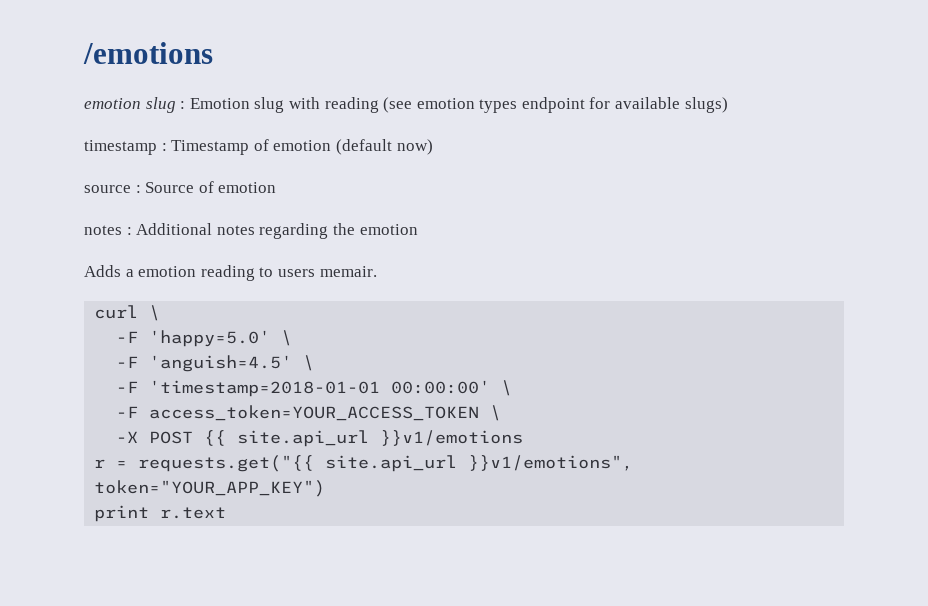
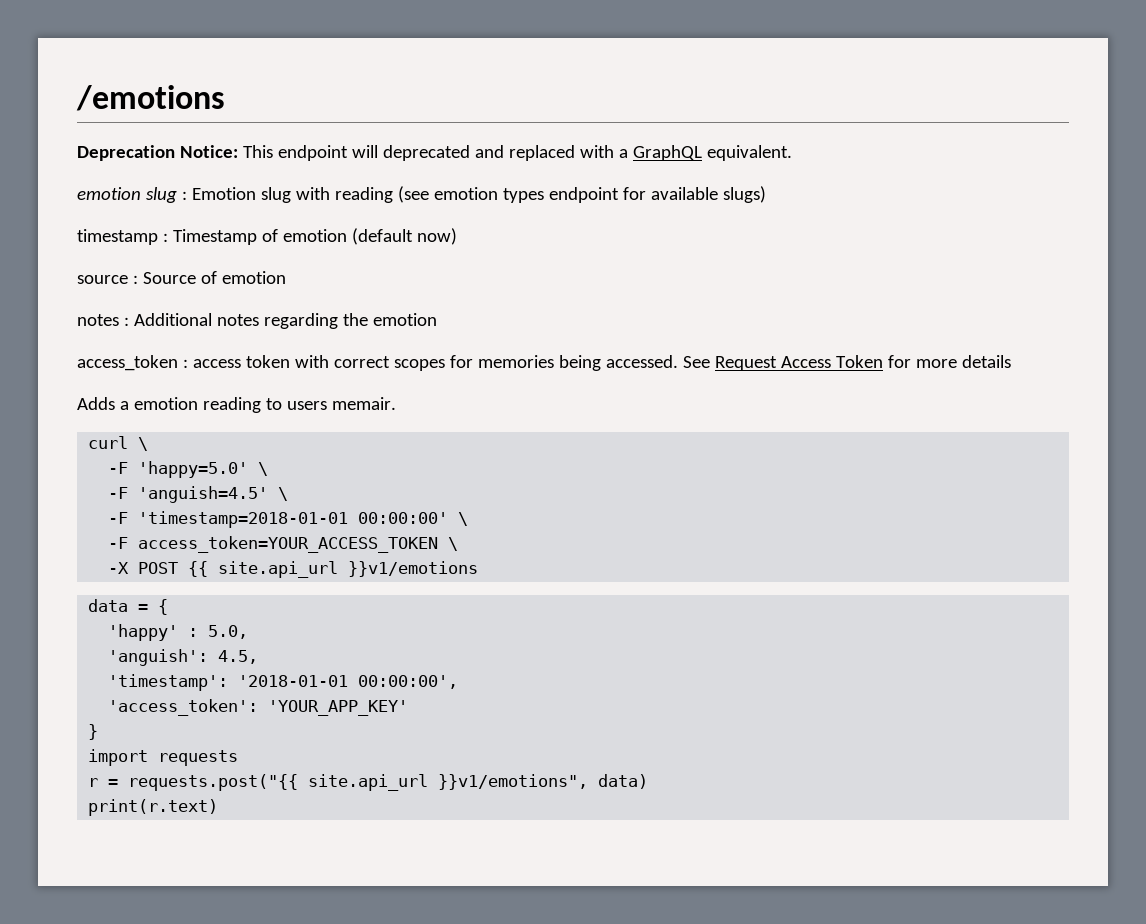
+ Deprecation Notice: This endpoint will deprecated and replaced with a GraphQL equivalent.
+ access_token : access token with correct scopes for memories being accessed. See Request Access Token for more details
+ data = {
+ 'happy' : 5.0,
+ 'anguish': 4.5,
+ 'timestamp': '2018-01-01 00:00:00',
+ 'access_token': 'YOUR_APP_KEY'
+ }
+ import requests
- r = requests.get("{{ site.api_url }}v1/emotions", token="YOUR_APP_KEY")
- print r.text
+ r = requests.post("{{ site.api_url }}v1/emotions", data)
+ print(r.text)

